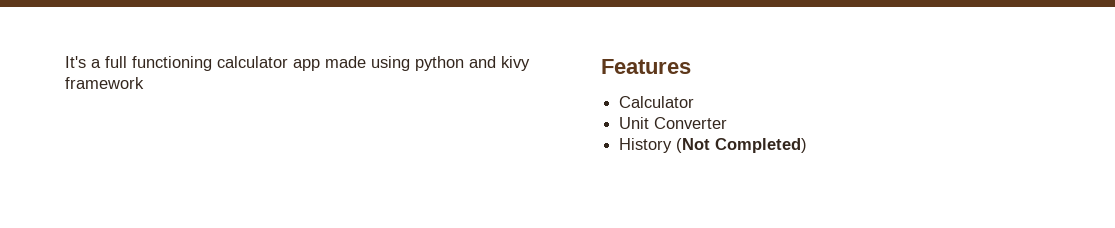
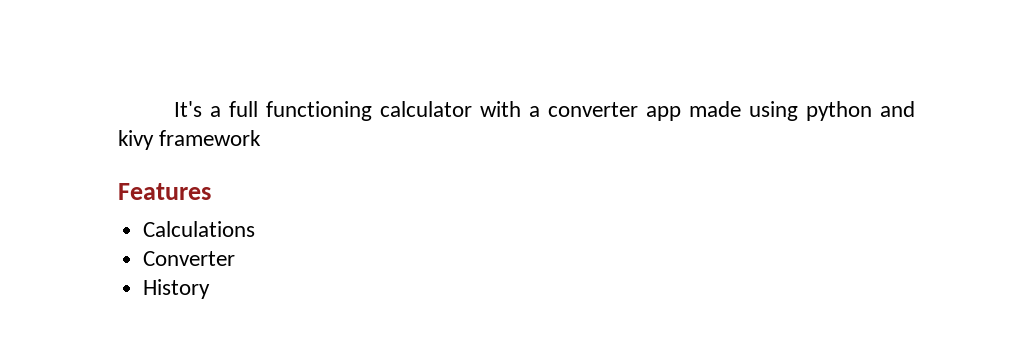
- It's a full functioning calculator app made using python and kivy framework
+ It's a full functioning calculator with a converter app made using python and kivy framework
- Calculator
- Unit Converter
+ Calculations
+ Converter
- History (Not Completed)
+ History

